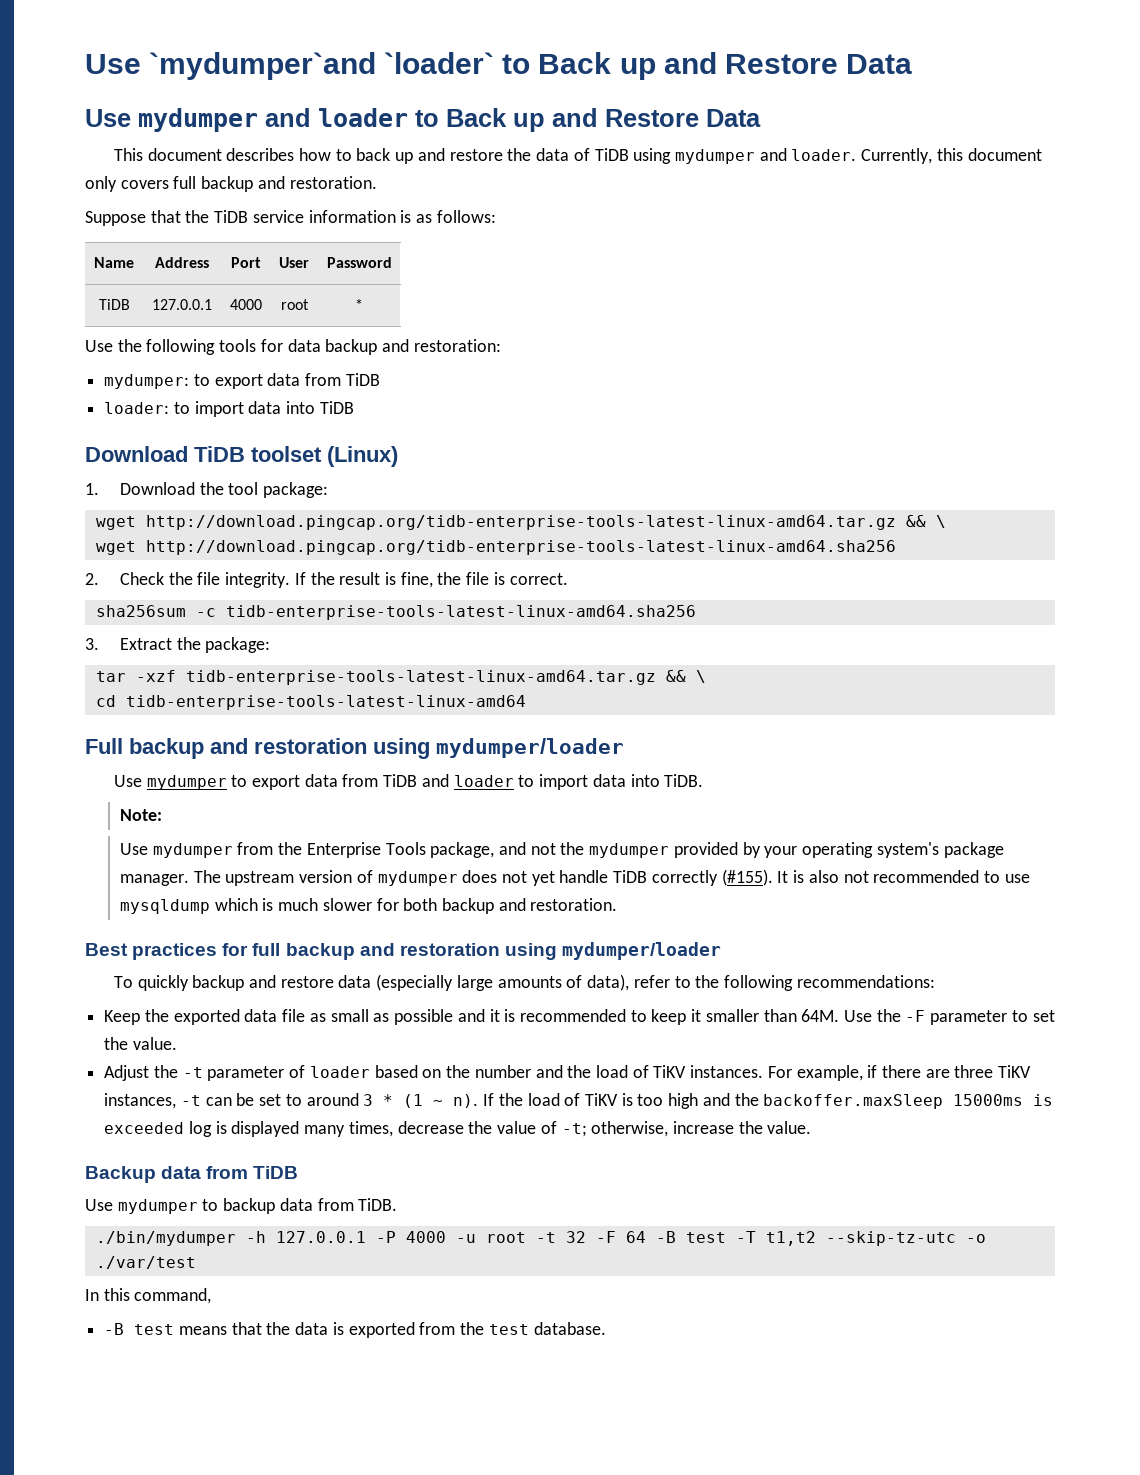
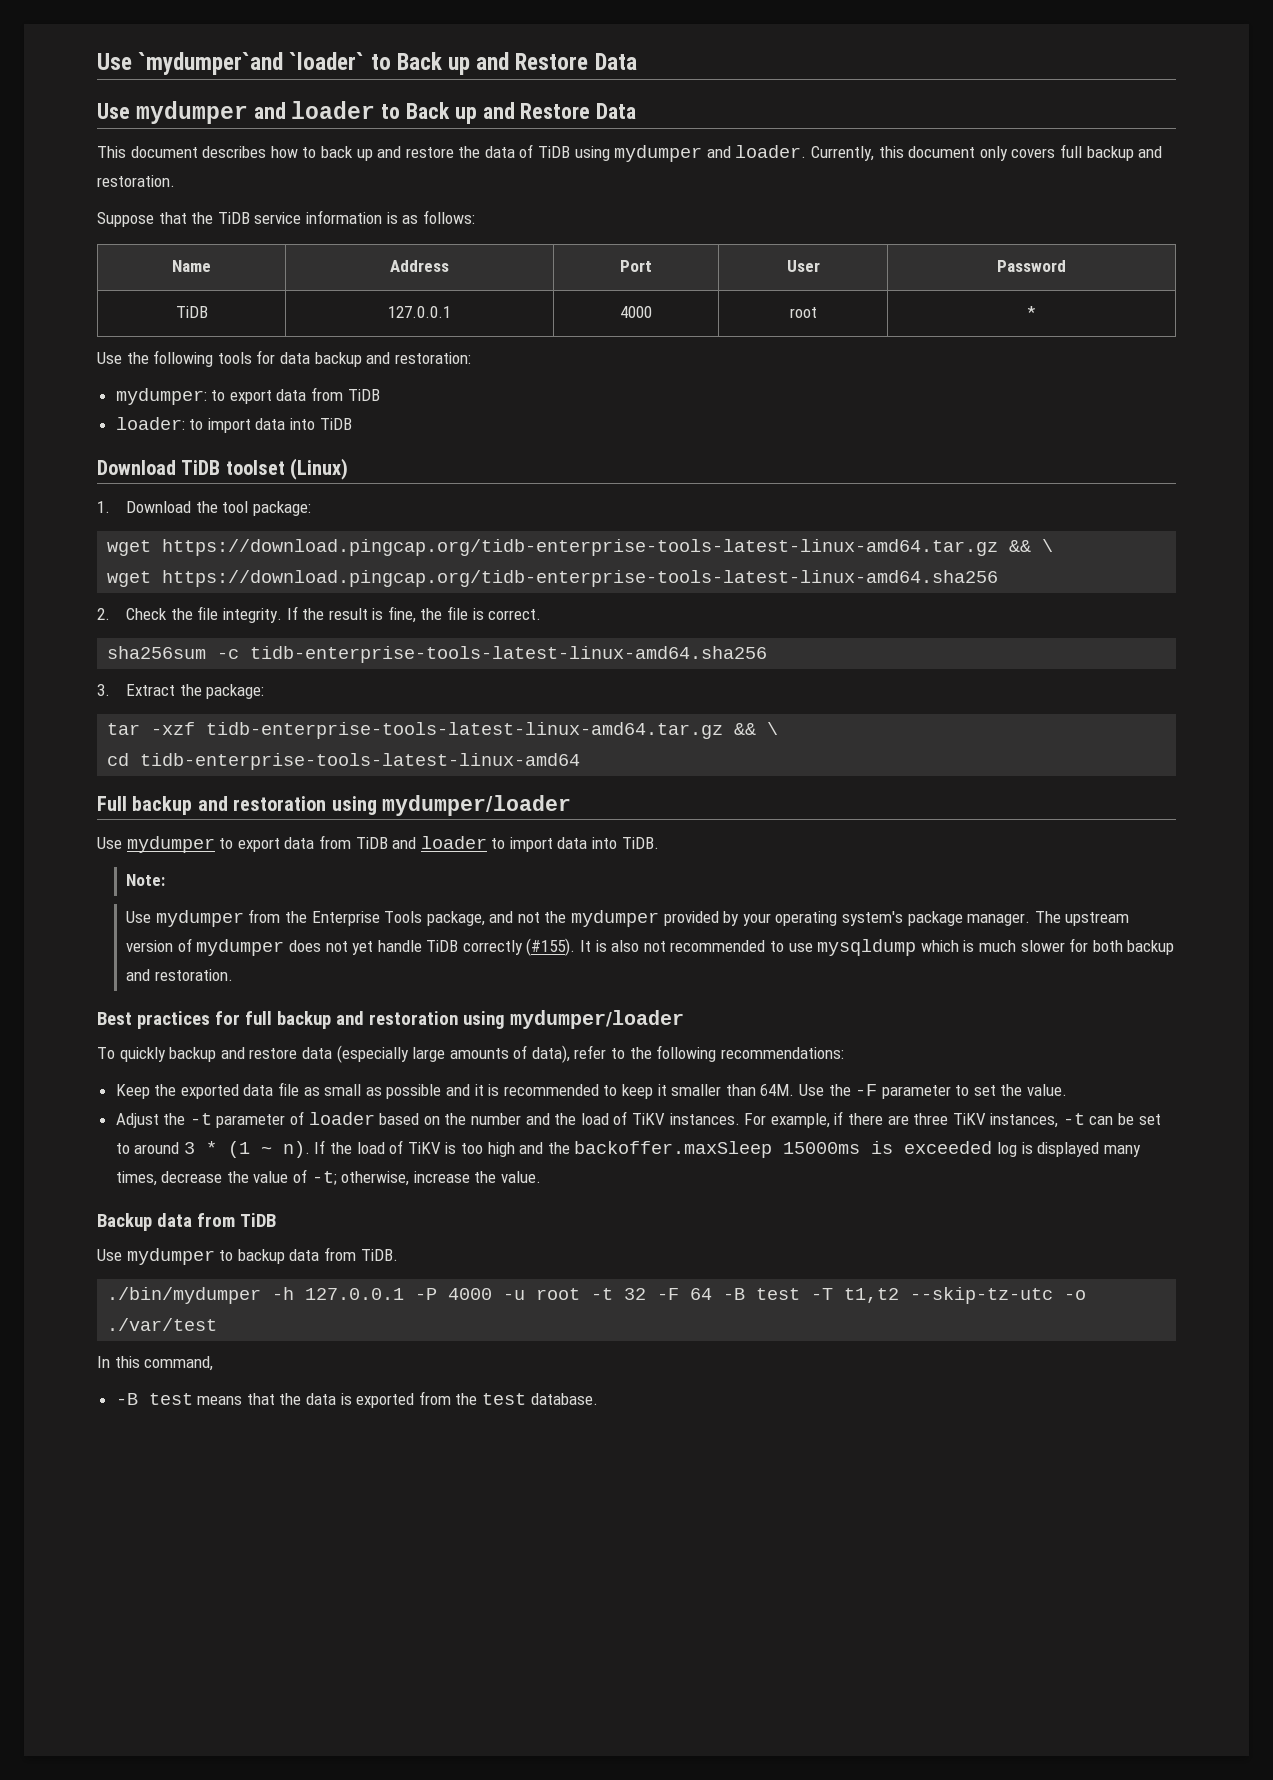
- wget http://download.pingcap.org/tidb-enterprise-tools-latest-linux-amd64.tar.gz && \
+ wget https://download.pingcap.org/tidb-enterprise-tools-latest-linux-amd64.tar.gz && \
- wget http://download.pingcap.org/tidb-enterprise-tools-latest-linux-amd64.sha256
+ wget https://download.pingcap.org/tidb-enterprise-tools-latest-linux-amd64.sha256

